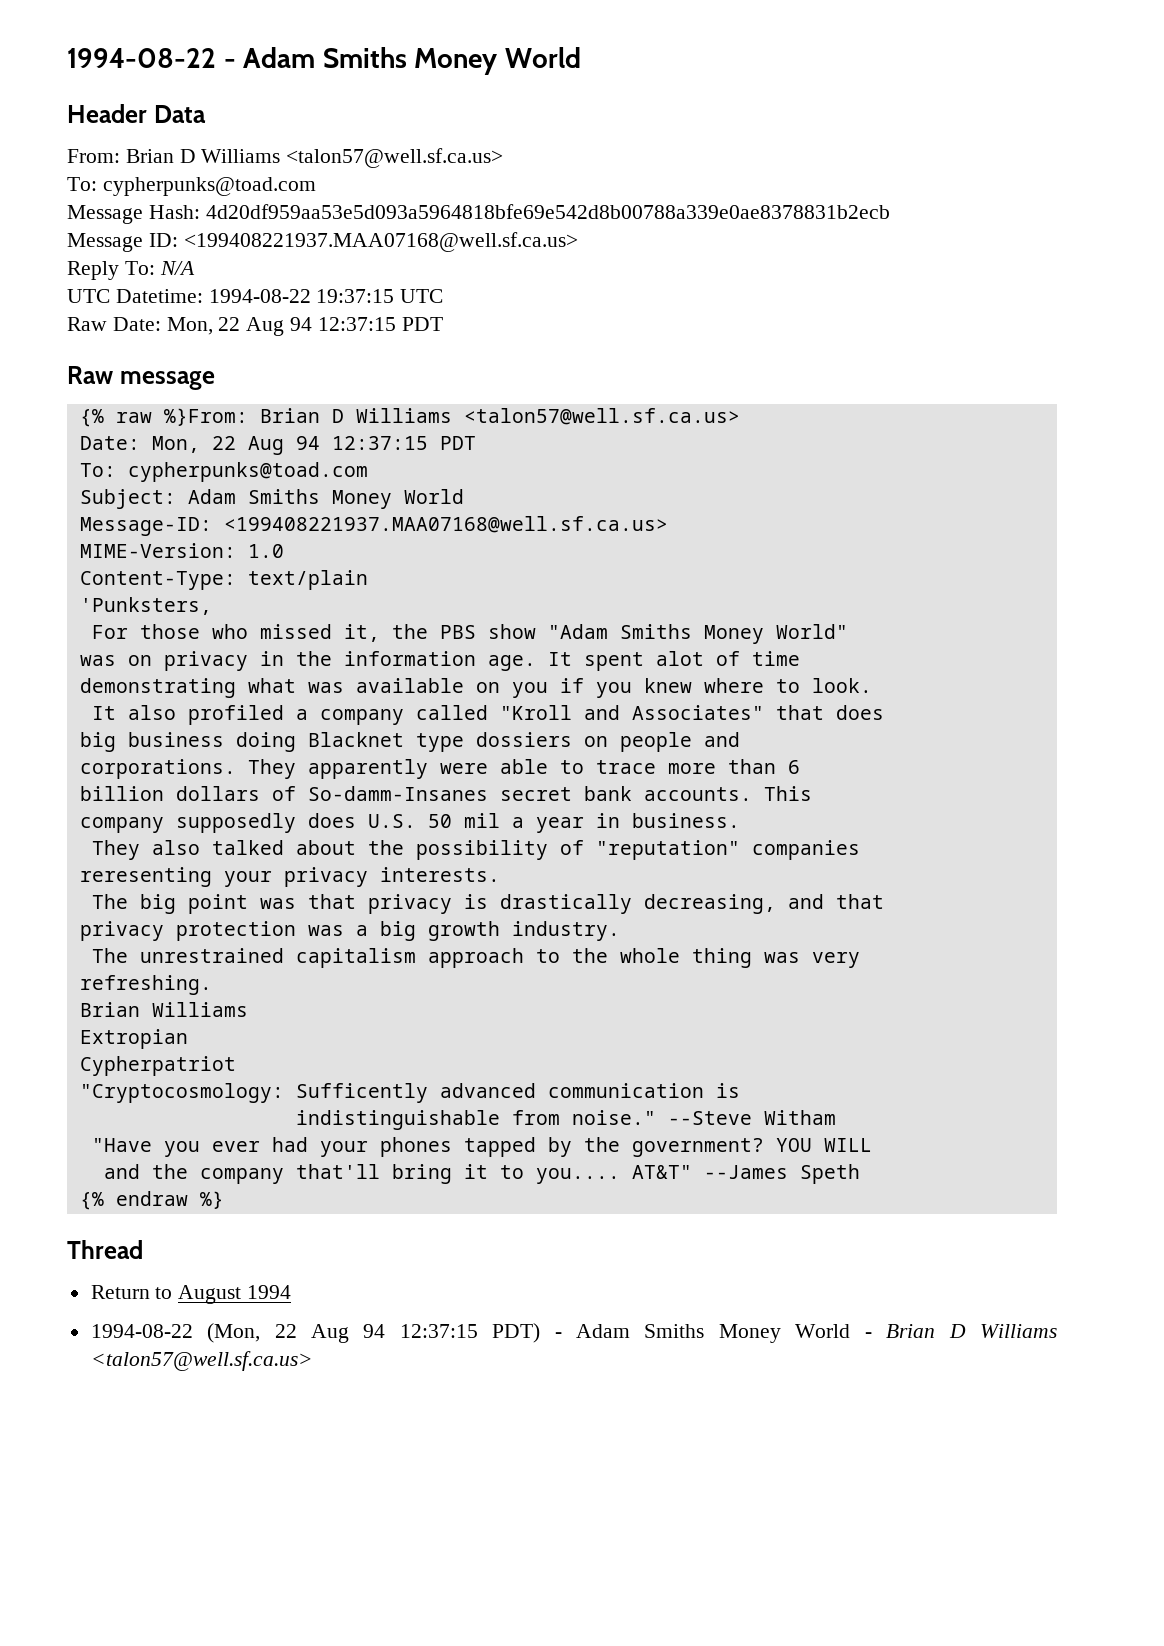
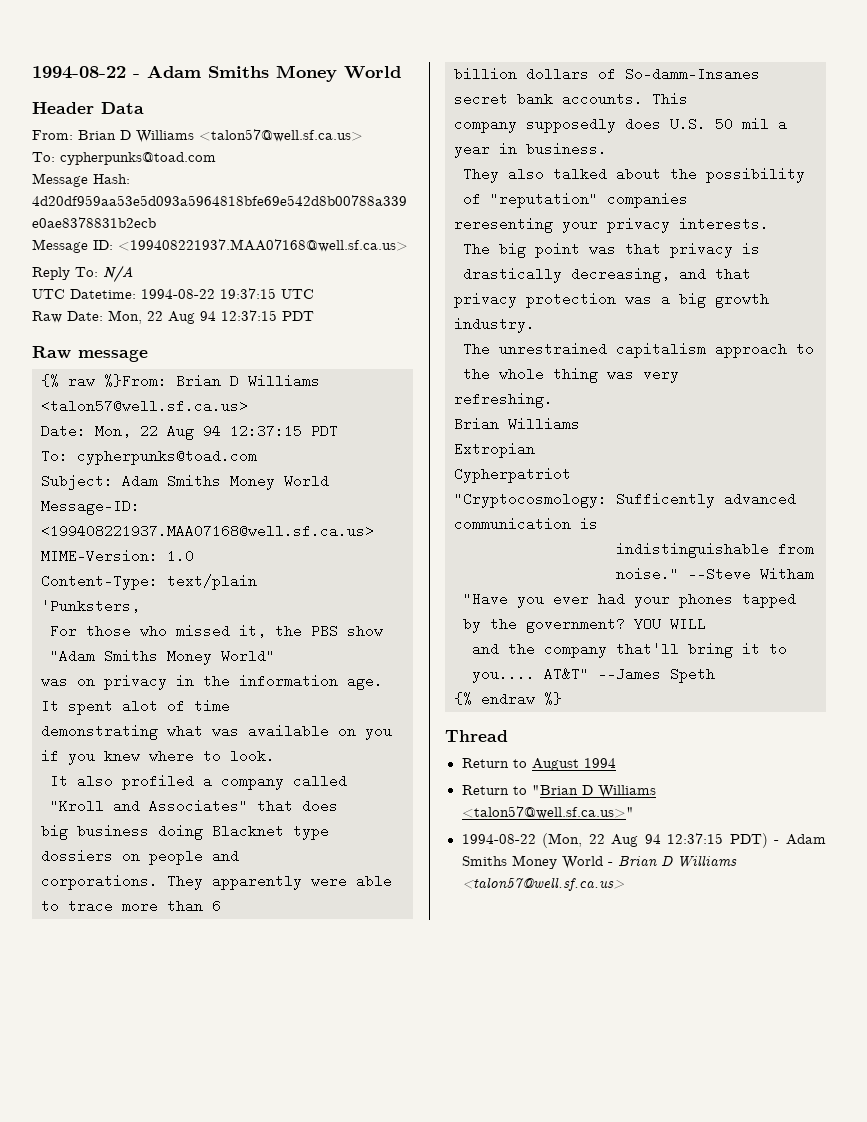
+ Return to "Brian D Williams <talon57@well.sf.ca.us>"

